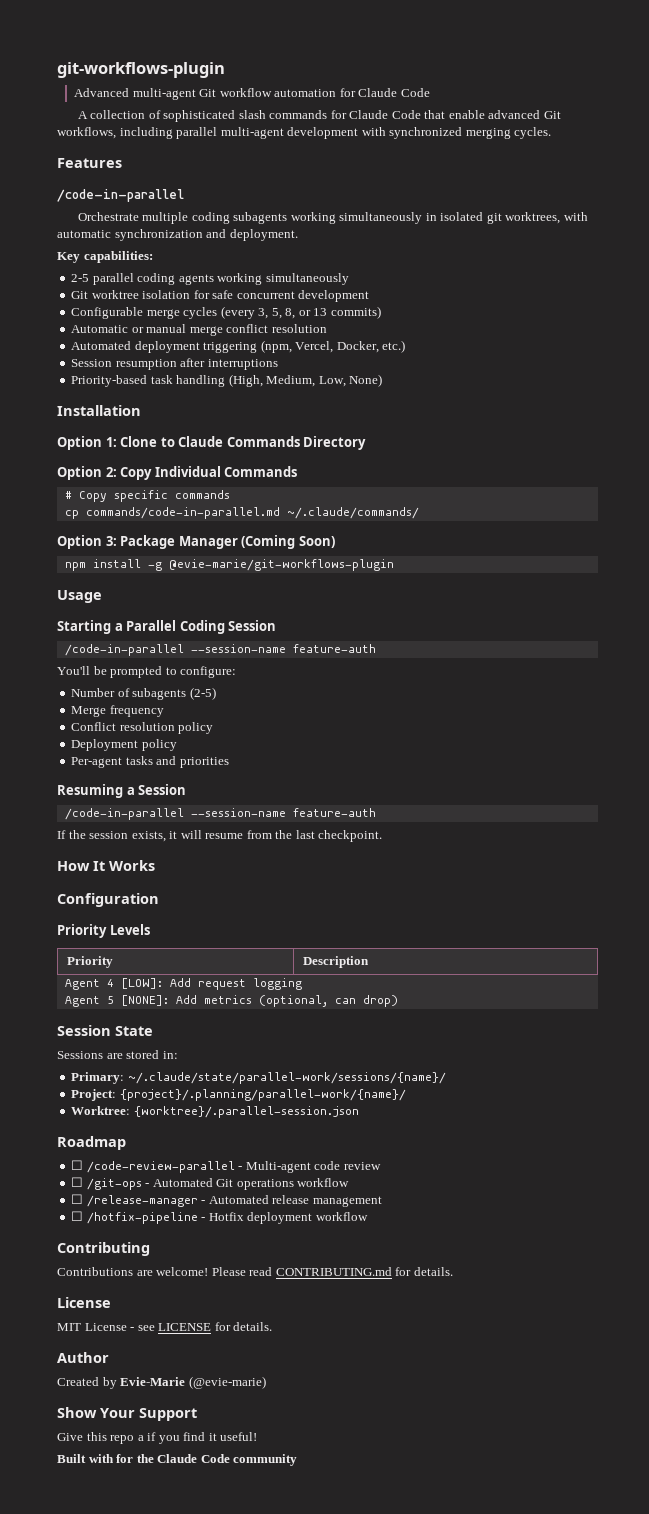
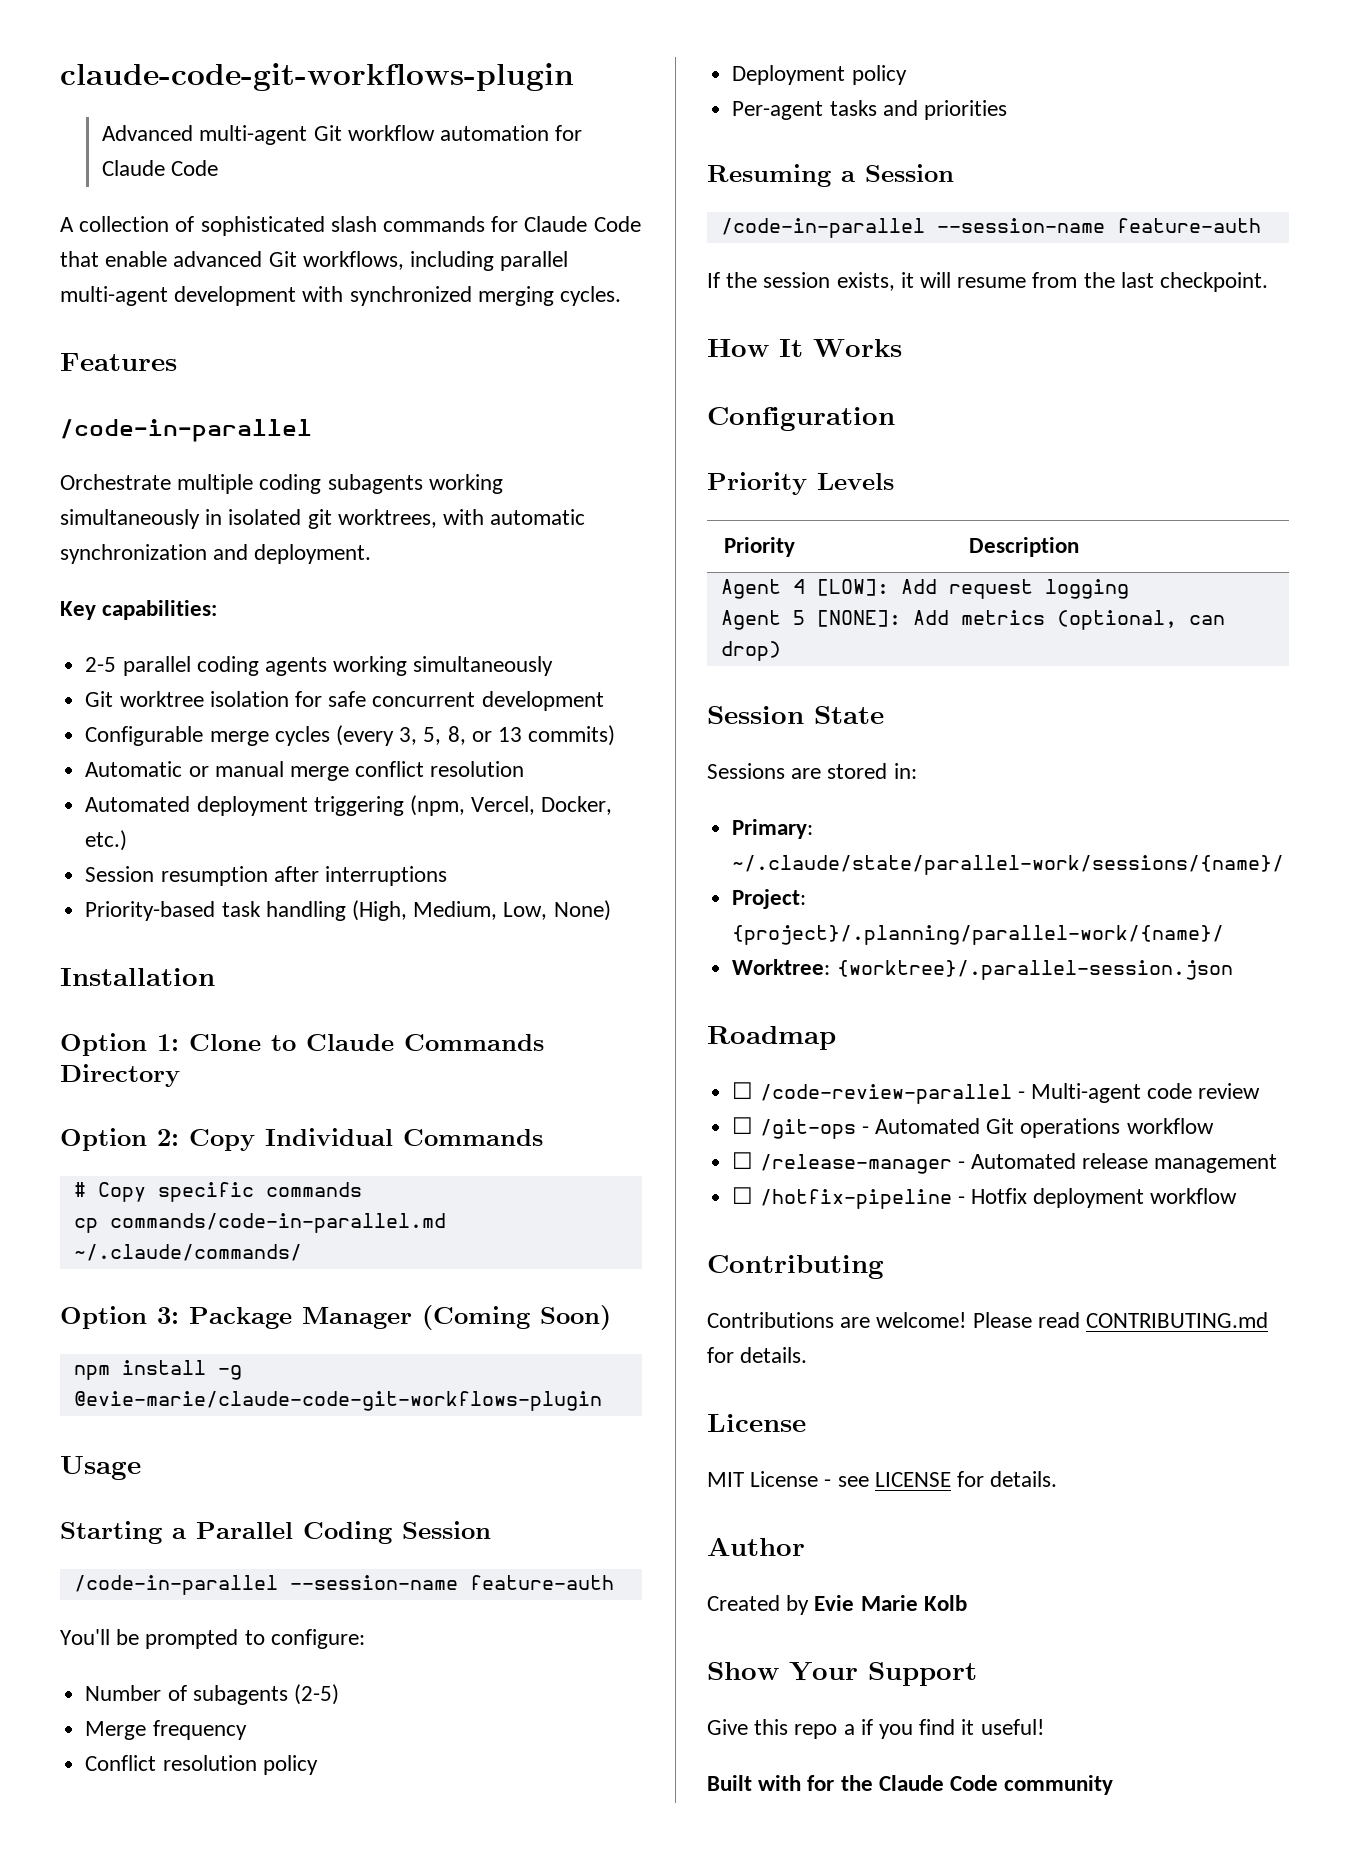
- git-workflows-plugin
+ claude-code-git-workflows-plugin
- npm install -g @evie-marie/git-workflows-plugin
+ npm install -g @evie-marie/claude-code-git-workflows-plugin
- Created by Evie-Marie (@evie-marie)
+ Created by Evie Marie Kolb

